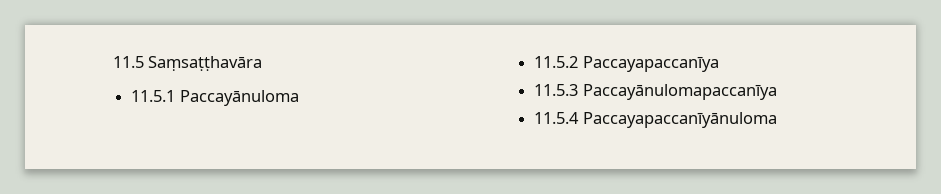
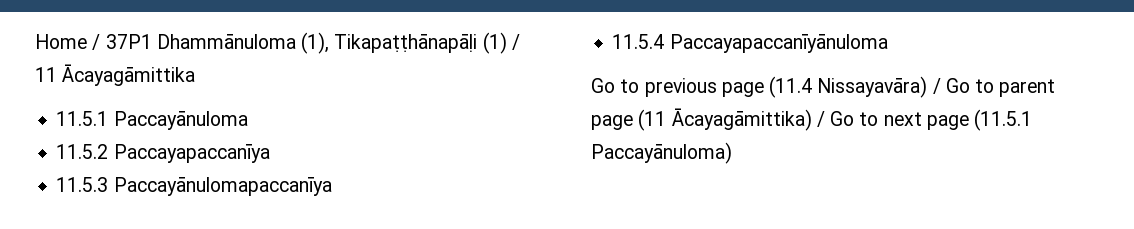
- 11.5 Saṃsaṭṭhavāra
+ Home / 37P1 Dhammānuloma (1), Tikapaṭṭhānapāḷi (1) / 11 Ācayagāmittika
+ Go to previous page (11.4 Nissayavāra) / Go to parent page (11 Ācayagāmittika) / Go to next page (11.5.1 Paccayānuloma)

